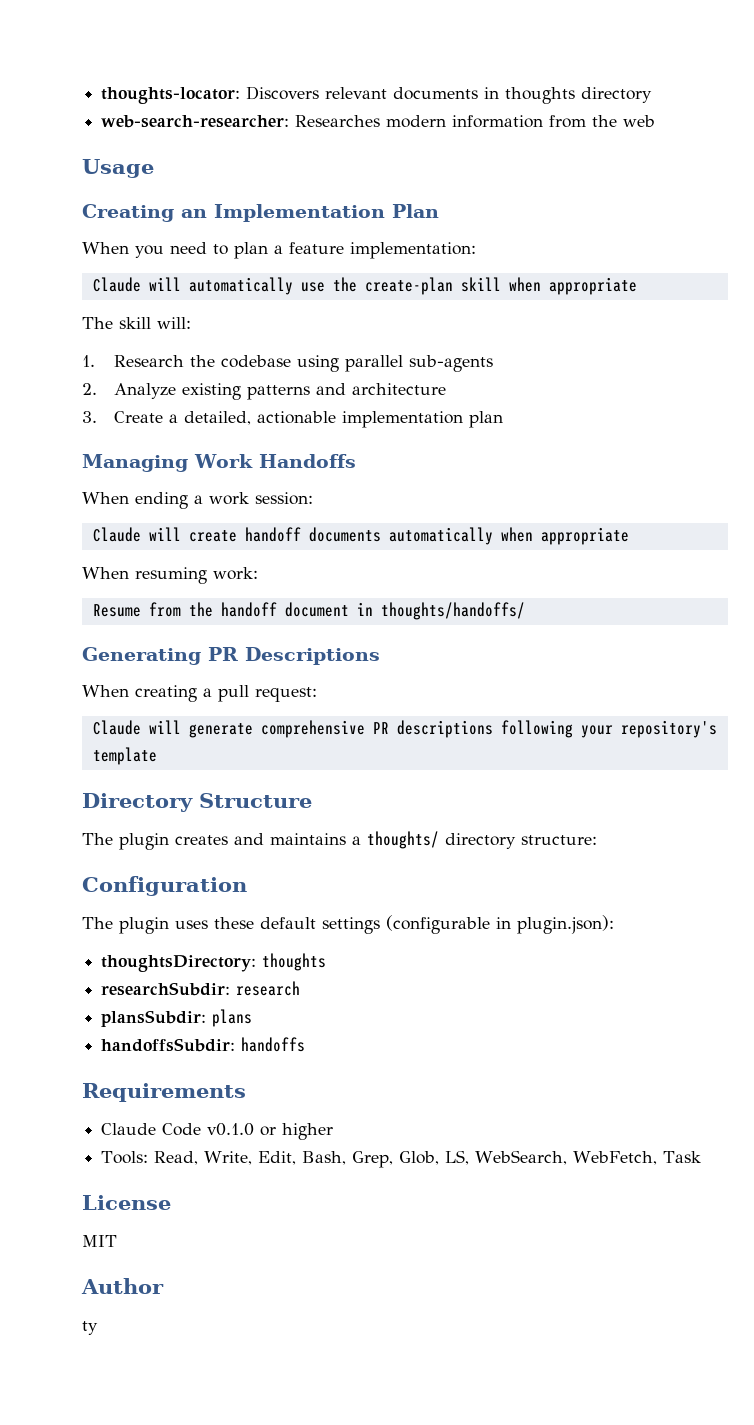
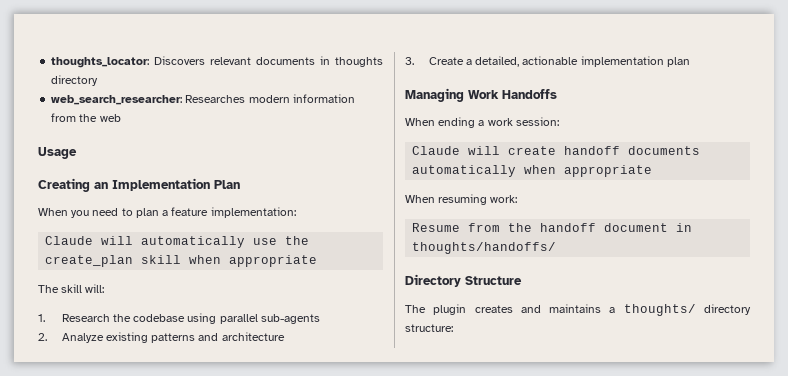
- thoughts-locator: Discovers relevant documents in thoughts directory
+ thoughts_locator: Discovers relevant documents in thoughts directory
- web-search-researcher: Researches modern information from the web
+ web_search_researcher: Researches modern information from the web
- Claude will automatically use the create-plan skill when appropriate
+ Claude will automatically use the create_plan skill when appropriate
- Generating PR Descriptions
- When creating a pull request:
- Claude will generate comprehensive PR descriptions following your repository's template
- Configuration
- The plugin uses these default settings (configurable in plugin.json):
- thoughtsDirectory: thoughts
- researchSubdir: research
- plansSubdir: plans
- handoffsSubdir: handoffs
- Requirements
- Claude Code v0.1.0 or higher
- Tools: Read, Write, Edit, Bash, Grep, Glob, LS, WebSearch, WebFetch, Task
- License
- MIT
- Author
- ty

